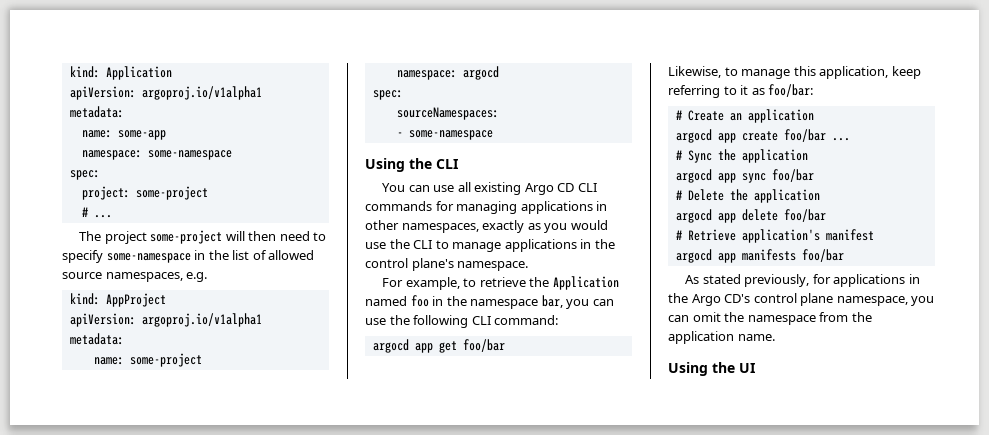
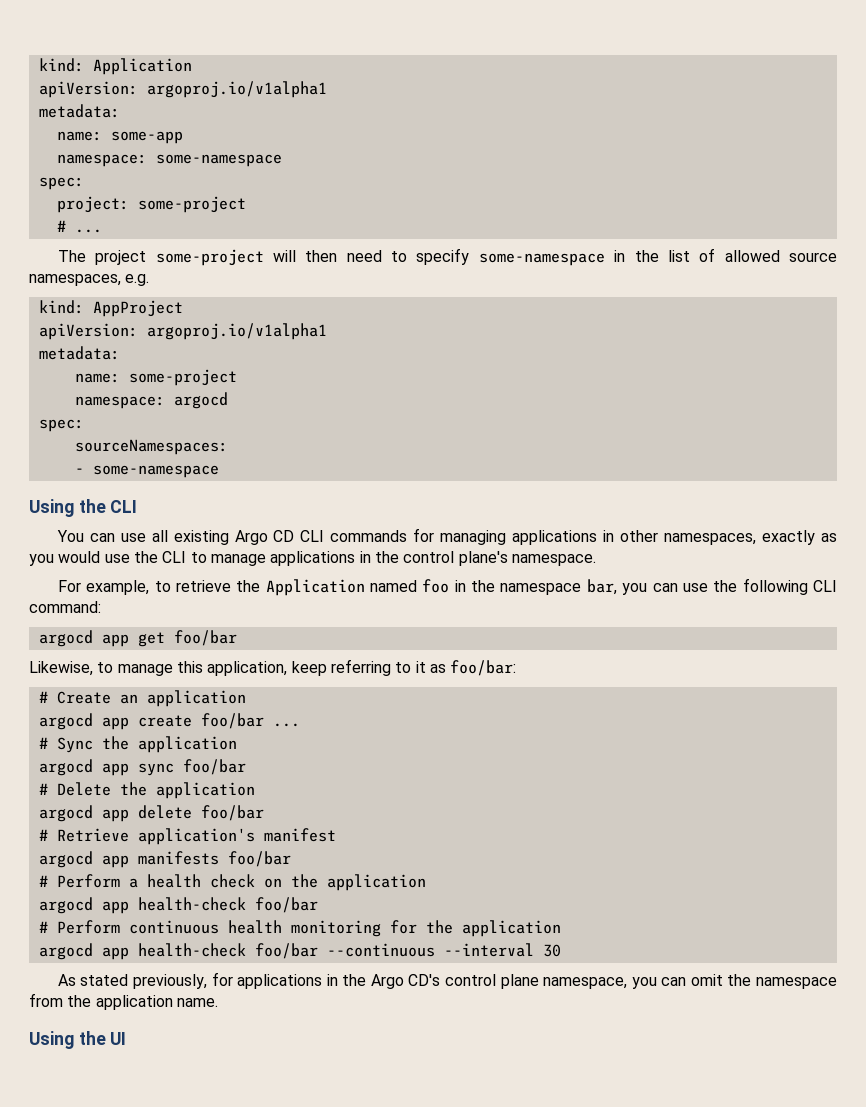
+ # Perform a health check on the application
+ argocd app health-check foo/bar
+ # Perform continuous health monitoring for the application
+ argocd app health-check foo/bar --continuous --interval 30

